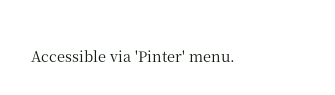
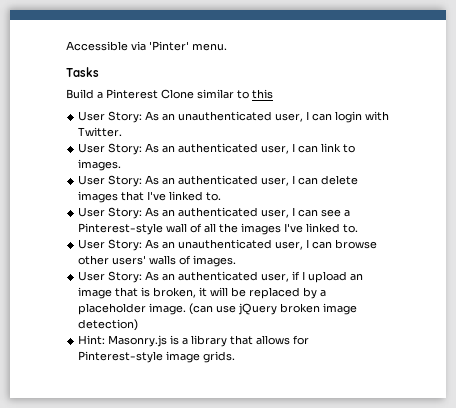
+ Tasks
+ Build a Pinterest Clone similar to this
+ User Story: As an unauthenticated user, I can login with Twitter.
+ User Story: As an authenticated user, I can link to images.
+ User Story: As an authenticated user, I can delete images that I've linked to.
+ User Story: As an authenticated user, I can see a Pinterest-style wall of all the images I've linked to.
+ User Story: As an unauthenticated user, I can browse other users' walls of images.
+ User Story: As an authenticated user, if I upload an image that is broken, it will be replaced by a placeholder image. (can use jQuery broken image detection)
+ Hint: Masonry.js is a library that allows for Pinterest-style image grids.

